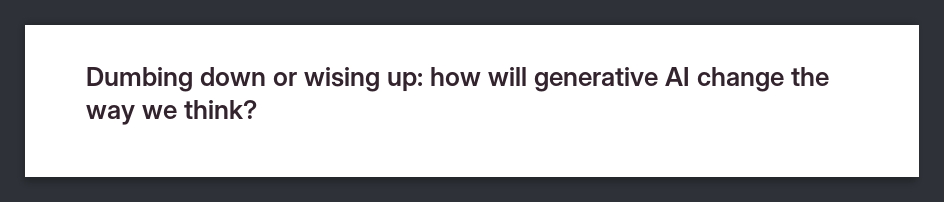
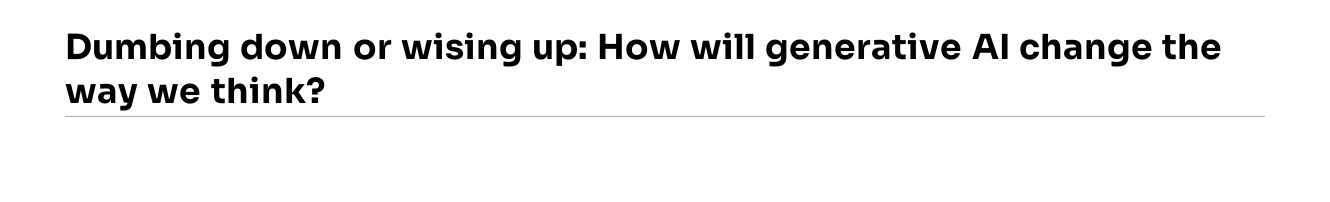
- Dumbing down or wising up: how will generative AI change the way we think?
+ Dumbing down or wising up: How will generative AI change the way we think?

